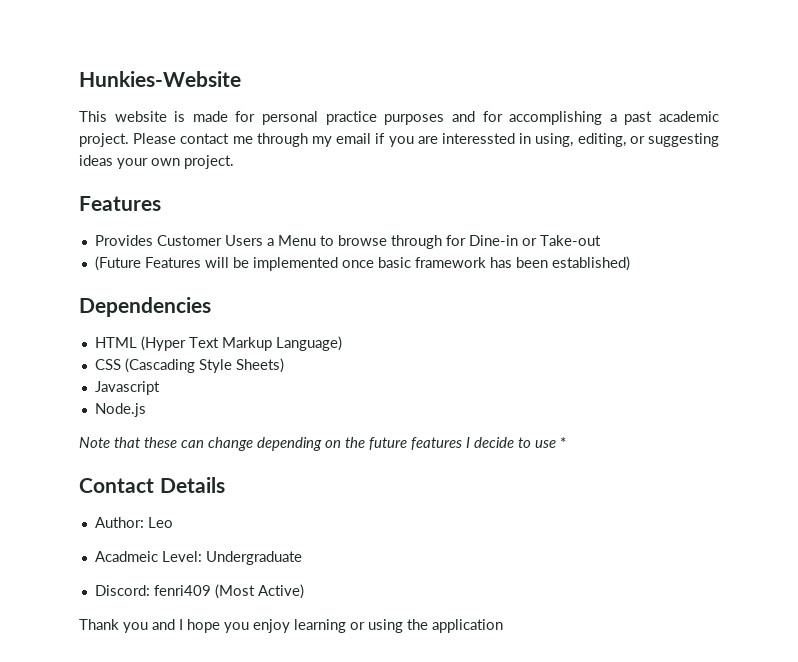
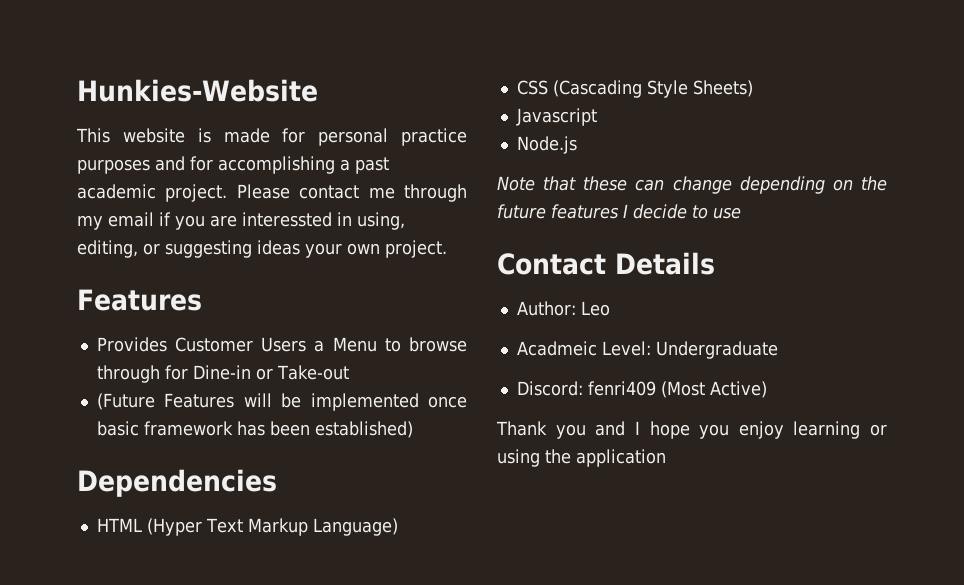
- Note that these can change depending on the future features I decide to use *
+ Note that these can change depending on the future features I decide to use

